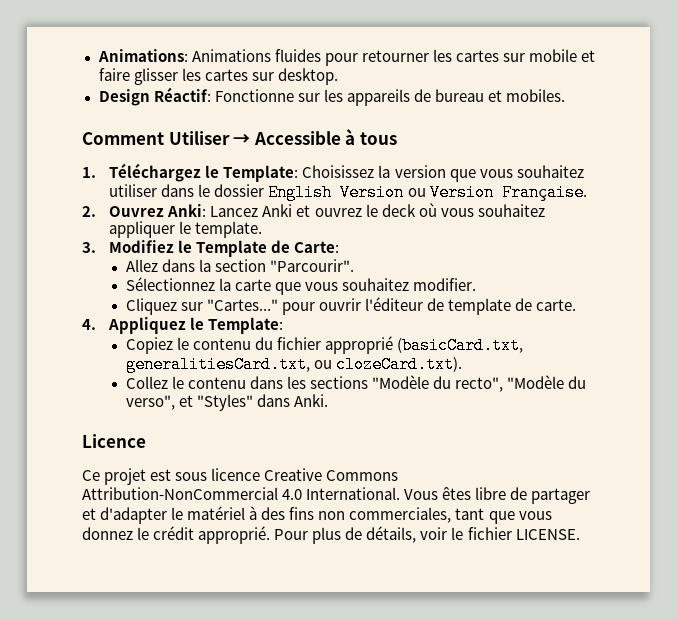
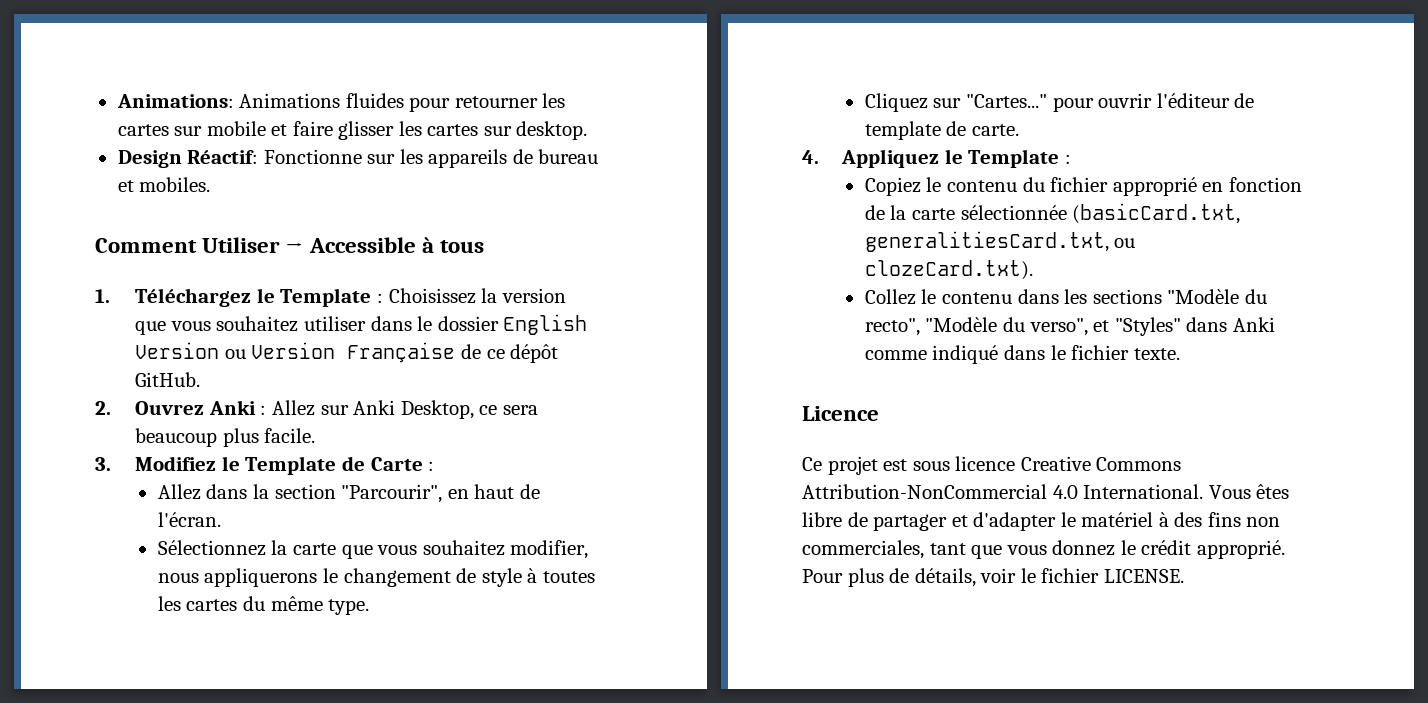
- 1. Téléchargez le Template: Choisissez la version que vous souhaitez utiliser dans le dossier English Version ou Version Française.
- 2. Ouvrez Anki: Lancez Anki et ouvrez le deck où vous souhaitez appliquer le template.
+ 1. Téléchargez le Template : Choisissez la version que vous souhaitez utiliser dans le dossier English Version ou Version Française de ce dépôt GitHub.
+ 2. Ouvrez Anki : Allez sur Anki Desktop, ce sera beaucoup plus facile.
- 3. Modifiez le Template de Carte:
+ 3. Modifiez le Template de Carte :
- Allez dans la section "Parcourir".
+ Allez dans la section "Parcourir", en haut de l'écran.
- Sélectionnez la carte que vous souhaitez modifier.
+ Sélectionnez la carte que vous souhaitez modifier, nous appliquerons le changement de style à toutes les cartes du même type.
- 4. Appliquez le Template:
+ 4. Appliquez le Template :
- Copiez le contenu du fichier approprié (basicCard.txt, generalitiesCard.txt, ou clozeCard.txt).
+ Copiez le contenu du fichier approprié en fonction de la carte sélectionnée (basicCard.txt, generalitiesCard.txt, ou clozeCard.txt).
- Collez le contenu dans les sections "Modèle du recto", "Modèle du verso", et "Styles" dans Anki.
+ Collez le contenu dans les sections "Modèle du recto", "Modèle du verso", et "Styles" dans Anki comme indiqué dans le fichier texte.

